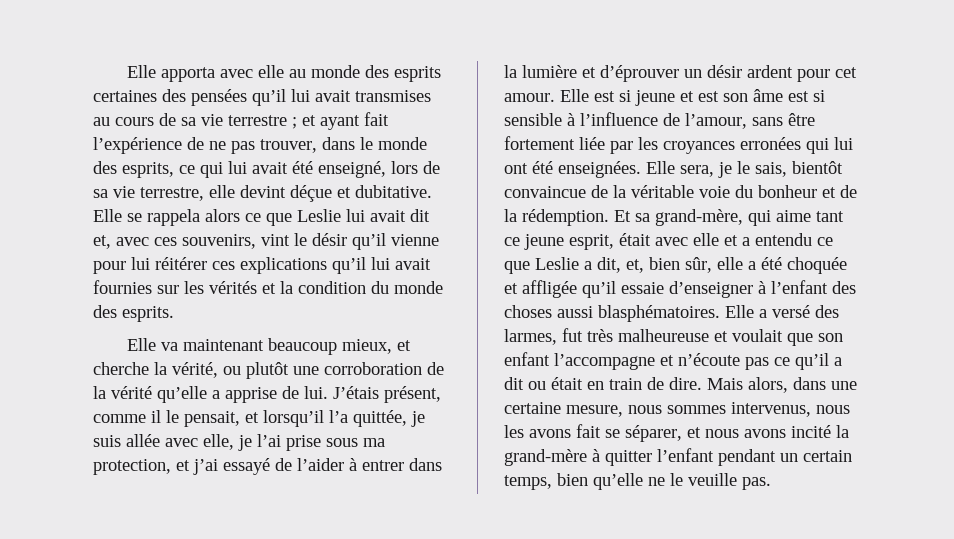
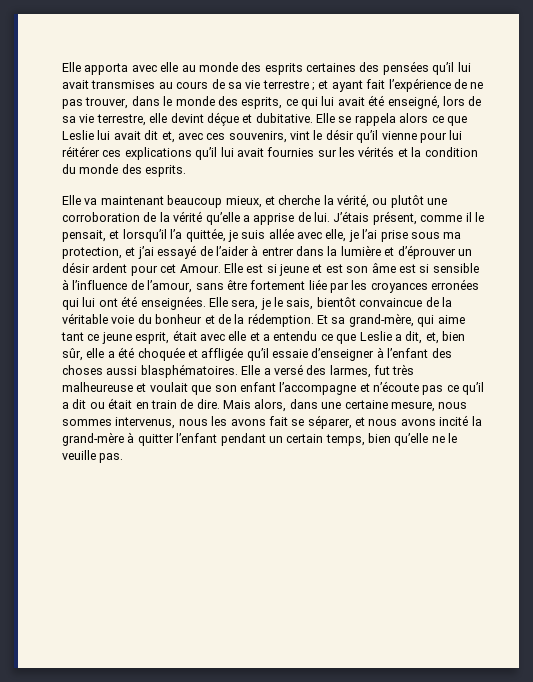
- J’étais présent, comme il le pensait, et lorsqu’il l’a quittée, je suis allée avec elle, je l’ai prise sous ma protection, et j’ai essayé de l’aider à entrer dans la lumière et d’éprouver un désir ardent pour cet amour.
+ J’étais présent, comme il le pensait, et lorsqu’il l’a quittée, je suis allée avec elle, je l’ai prise sous ma protection, et j’ai essayé de l’aider à entrer dans la lumière et d’éprouver un désir ardent pour cet Amour.

